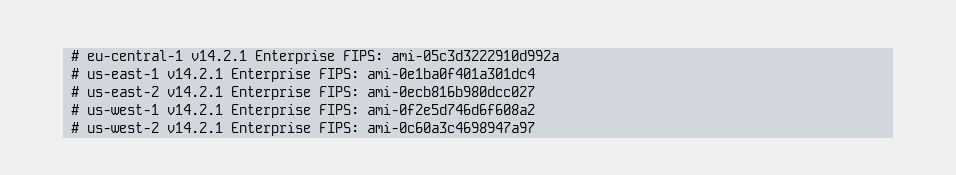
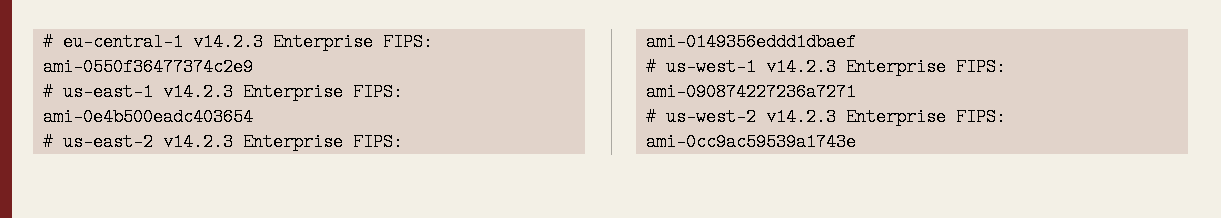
- # eu-central-1 v14.2.1 Enterprise FIPS: ami-05c3d3222910d992a
+ # eu-central-1 v14.2.3 Enterprise FIPS: ami-0550f36477374c2e9
- # us-east-1 v14.2.1 Enterprise FIPS: ami-0e1ba0f401a301dc4
+ # us-east-1 v14.2.3 Enterprise FIPS: ami-0e4b500eadc403654
- # us-east-2 v14.2.1 Enterprise FIPS: ami-0ecb816b980dcc027
+ # us-east-2 v14.2.3 Enterprise FIPS: ami-0149356eddd1dbaef
- # us-west-1 v14.2.1 Enterprise FIPS: ami-0f2e5d746d6f608a2
+ # us-west-1 v14.2.3 Enterprise FIPS: ami-090874227236a7271
- # us-west-2 v14.2.1 Enterprise FIPS: ami-0c60a3c4698947a97
+ # us-west-2 v14.2.3 Enterprise FIPS: ami-0cc9ac59539a1743e

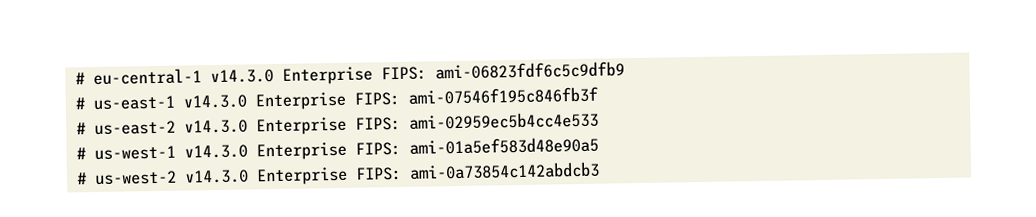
- # eu-central-1 v14.2.3 Enterprise FIPS: ami-0550f36477374c2e9
+ # eu-central-1 v14.3.0 Enterprise FIPS: ami-06823fdf6c5c9dfb9
- # us-east-1 v14.2.3 Enterprise FIPS: ami-0e4b500eadc403654
+ # us-east-1 v14.3.0 Enterprise FIPS: ami-07546f195c846fb3f
- # us-east-2 v14.2.3 Enterprise FIPS: ami-0149356eddd1dbaef
+ # us-east-2 v14.3.0 Enterprise FIPS: ami-02959ec5b4cc4e533
- # us-west-1 v14.2.3 Enterprise FIPS: ami-090874227236a7271
+ # us-west-1 v14.3.0 Enterprise FIPS: ami-01a5ef583d48e90a5
- # us-west-2 v14.2.3 Enterprise FIPS: ami-0cc9ac59539a1743e
+ # us-west-2 v14.3.0 Enterprise FIPS: ami-0a73854c142abdcb3

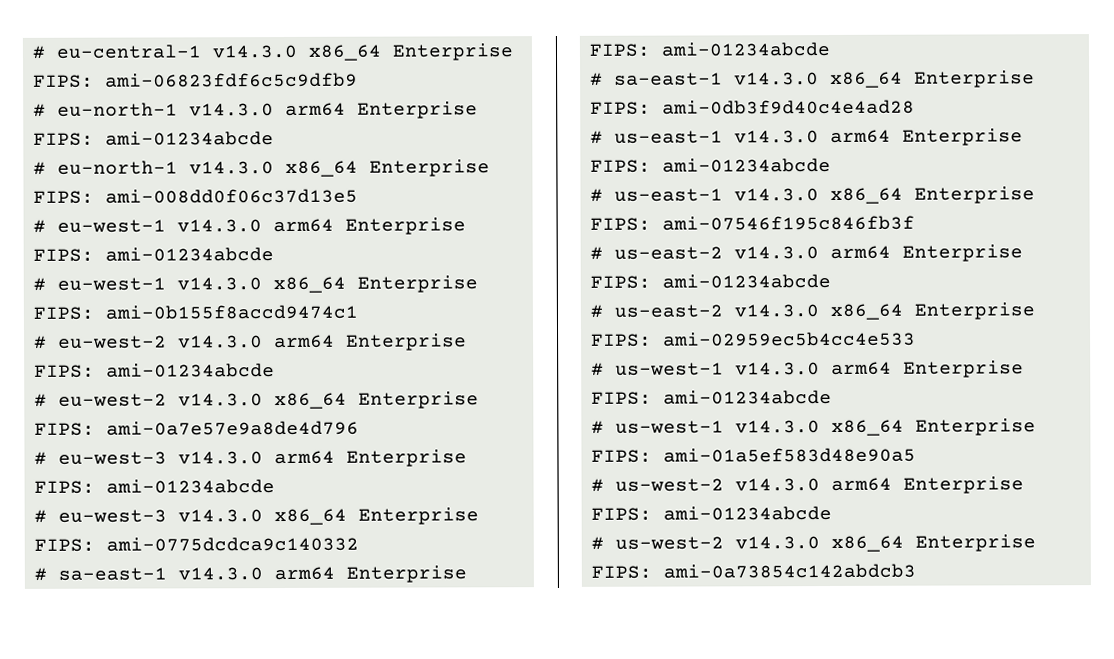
- # eu-central-1 v14.3.0 Enterprise FIPS: ami-06823fdf6c5c9dfb9
+ # eu-central-1 v14.3.0 x86_64 Enterprise FIPS: ami-06823fdf6c5c9dfb9
- # us-east-1 v14.3.0 Enterprise FIPS: ami-07546f195c846fb3f
+ # eu-north-1 v14.3.0 arm64 Enterprise FIPS: ami-01234abcde
+ # eu-north-1 v14.3.0 x86_64 Enterprise FIPS: ami-008dd0f06c37d13e5
+ # eu-west-1 v14.3.0 arm64 Enterprise FIPS: ami-01234abcde
+ # eu-west-1 v14.3.0 x86_64 Enterprise FIPS: ami-0b155f8accd9474c1
+ # eu-west-2 v14.3.0 arm64 Enterprise FIPS: ami-01234abcde
+ # eu-west-2 v14.3.0 x86_64 Enterprise FIPS: ami-0a7e57e9a8de4d796
+ # eu-west-3 v14.3.0 arm64 Enterprise FIPS: ami-01234abcde
+ # eu-west-3 v14.3.0 x86_64 Enterprise FIPS: ami-0775dcdca9c140332
+ # sa-east-1 v14.3.0 arm64 Enterprise FIPS: ami-01234abcde
+ # sa-east-1 v14.3.0 x86_64 Enterprise FIPS: ami-0db3f9d40c4e4ad28
+ # us-east-1 v14.3.0 arm64 Enterprise FIPS: ami-01234abcde
+ # us-east-1 v14.3.0 x86_64 Enterprise FIPS: ami-07546f195c846fb3f
- # us-east-2 v14.3.0 Enterprise FIPS: ami-02959ec5b4cc4e533
+ # us-east-2 v14.3.0 arm64 Enterprise FIPS: ami-01234abcde
+ # us-east-2 v14.3.0 x86_64 Enterprise FIPS: ami-02959ec5b4cc4e533
- # us-west-1 v14.3.0 Enterprise FIPS: ami-01a5ef583d48e90a5
+ # us-west-1 v14.3.0 arm64 Enterprise FIPS: ami-01234abcde
+ # us-west-1 v14.3.0 x86_64 Enterprise FIPS: ami-01a5ef583d48e90a5
- # us-west-2 v14.3.0 Enterprise FIPS: ami-0a73854c142abdcb3
+ # us-west-2 v14.3.0 arm64 Enterprise FIPS: ami-01234abcde
+ # us-west-2 v14.3.0 x86_64 Enterprise FIPS: ami-0a73854c142abdcb3

